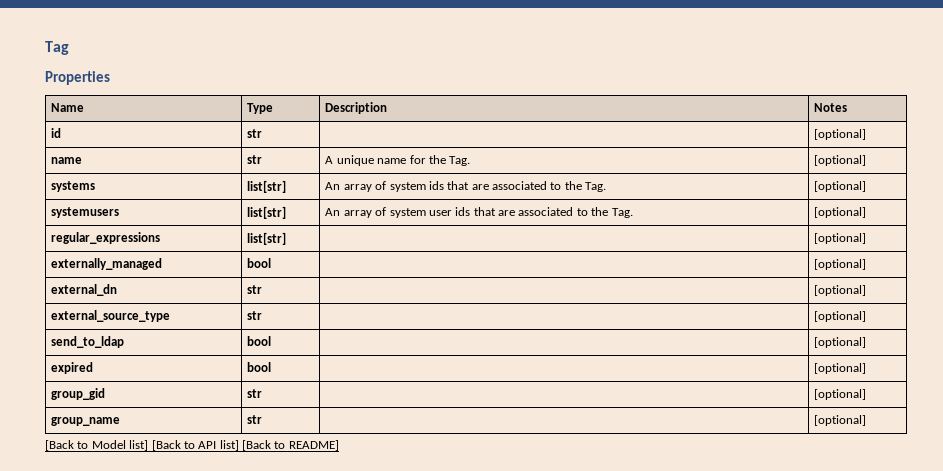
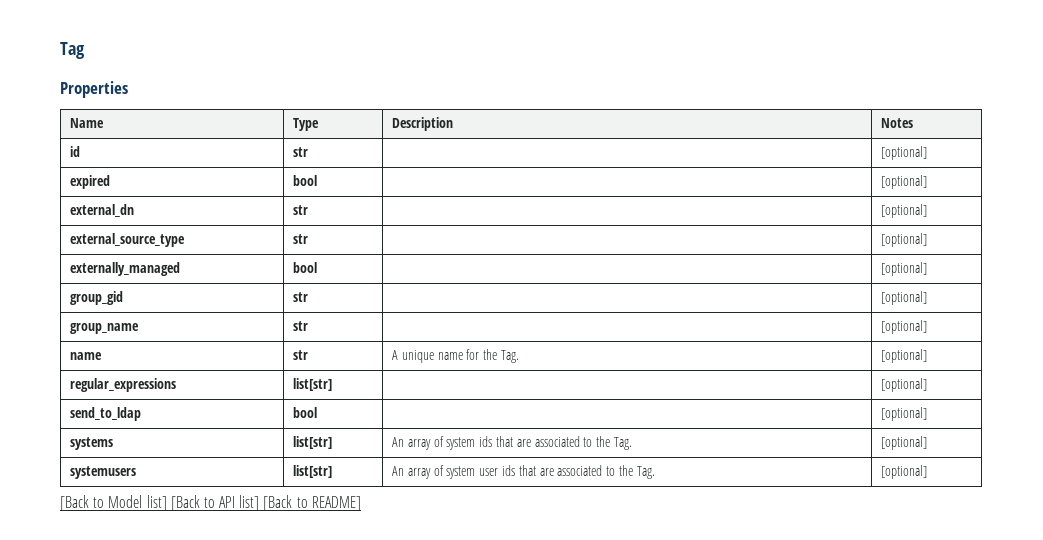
+ expired | bool | | [optional]
+ external_dn | str | | [optional]
+ external_source_type | str | | [optional]
+ externally_managed | bool | | [optional]
+ group_gid | str | | [optional]
+ group_name | str | | [optional]
+ regular_expressions | list[str] | | [optional]
+ send_to_ldap | bool | | [optional]
- regular_expressions | list[str] | | [optional]
- externally_managed | bool | | [optional]
- external_dn | str | | [optional]
- external_source_type | str | | [optional]
- send_to_ldap | bool | | [optional]
- expired | bool | | [optional]
- group_gid | str | | [optional]
- group_name | str | | [optional]

